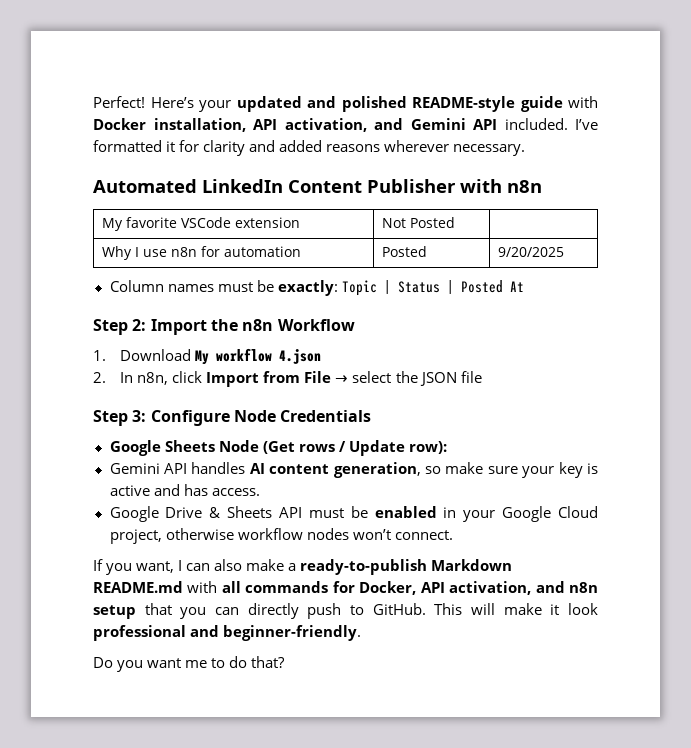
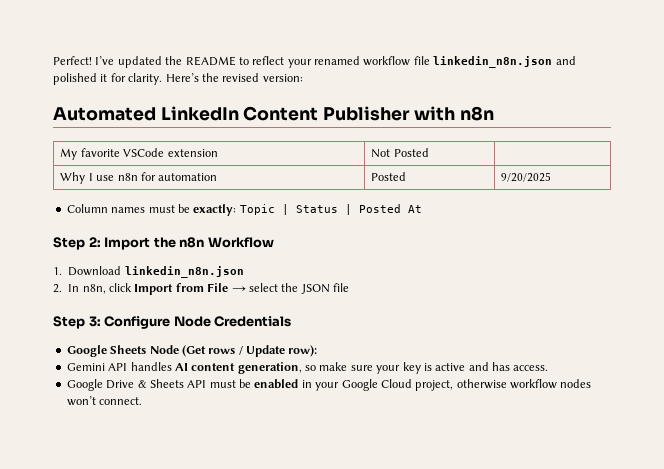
- Here’s your updated and polished README-style guide with Docker installation, API activation, and Gemini API included. I’ve formatted it for clarity and added reasons wherever necessary.
+ I’ve updated the README to reflect your renamed workflow file linkedin_n8n.json and polished it for clarity. Here’s the revised version:
- 1. Download My workflow 4.json
+ 1. Download linkedin_n8n.json
- If you want, I can also make a ready-to-publish Markdown README.md with all commands for Docker, API activation, and n8n setup that you can directly push to GitHub. This will make it look professional and beginner-friendly.
- Do you want me to do that?

